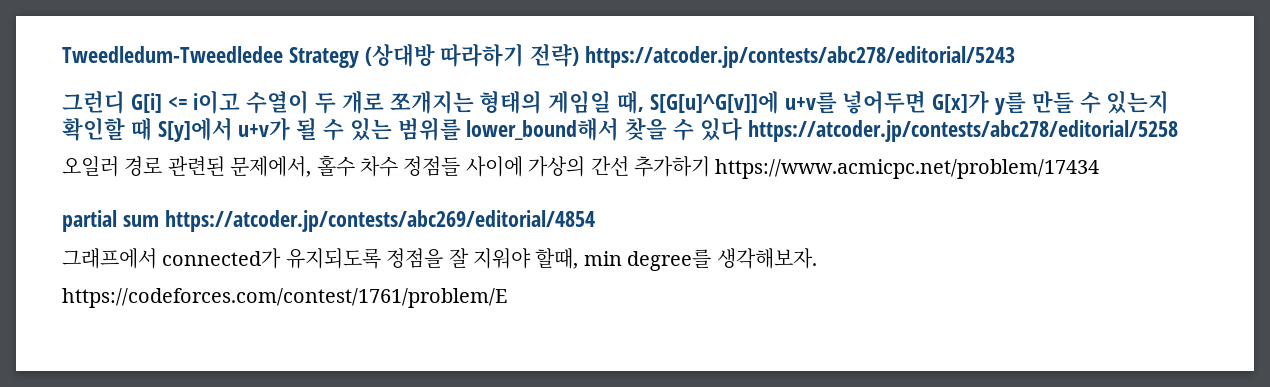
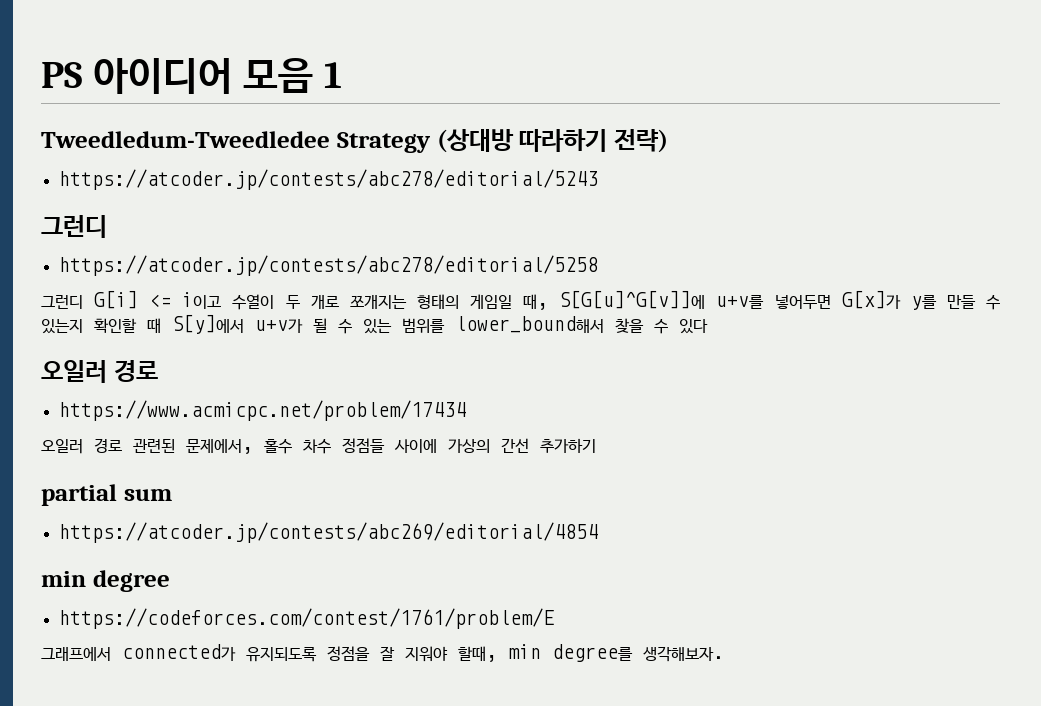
+ PS 아이디어 모음 1
- Tweedledum-Tweedledee Strategy (상대방 따라하기 전략) https://atcoder.jp/contests/abc278/editorial/5243
- 그런디 G[i] <= i이고 수열이 두 개로 쪼개지는 형태의 게임일 때, S[G[u]^G[v]]에 u+v를 넣어두면 G[x]가 y를 만들 수 있는지 확인할 때 S[y]에서 u+v가 될 수 있는 범위를 lower_bound해서 찾을 수 있다 https://atcoder.jp/contests/abc278/editorial/5258
+ Tweedledum-Tweedledee Strategy (상대방 따라하기 전략)
+ https://atcoder.jp/contests/abc278/editorial/5243
+ 그런디
+ https://atcoder.jp/contests/abc278/editorial/5258
+ 그런디 G[i] <= i이고 수열이 두 개로 쪼개지는 형태의 게임일 때, S[G[u]^G[v]]에 u+v를 넣어두면 G[x]가 y를 만들 수 있는지 확인할 때 S[y]에서 u+v가 될 수 있는 범위를 lower_bound해서 찾을 수 있다
+ 오일러 경로
+ https://www.acmicpc.net/problem/17434
- 오일러 경로 관련된 문제에서, 홀수 차수 정점들 사이에 가상의 간선 추가하기 https://www.acmicpc.net/problem/17434
+ 오일러 경로 관련된 문제에서, 홀수 차수 정점들 사이에 가상의 간선 추가하기
- partial sum https://atcoder.jp/contests/abc269/editorial/4854
+ partial sum
+ https://atcoder.jp/contests/abc269/editorial/4854
+ min degree
+ https://codeforces.com/contest/1761/problem/E
- 그래프에서 connected가 유지되도록 정점을 잘 지워야 할때, min degree를 생각해보자. https://codeforces.com/contest/1761/problem/E
+ 그래프에서 connected가 유지되도록 정점을 잘 지워야 할때, min degree를 생각해보자.

